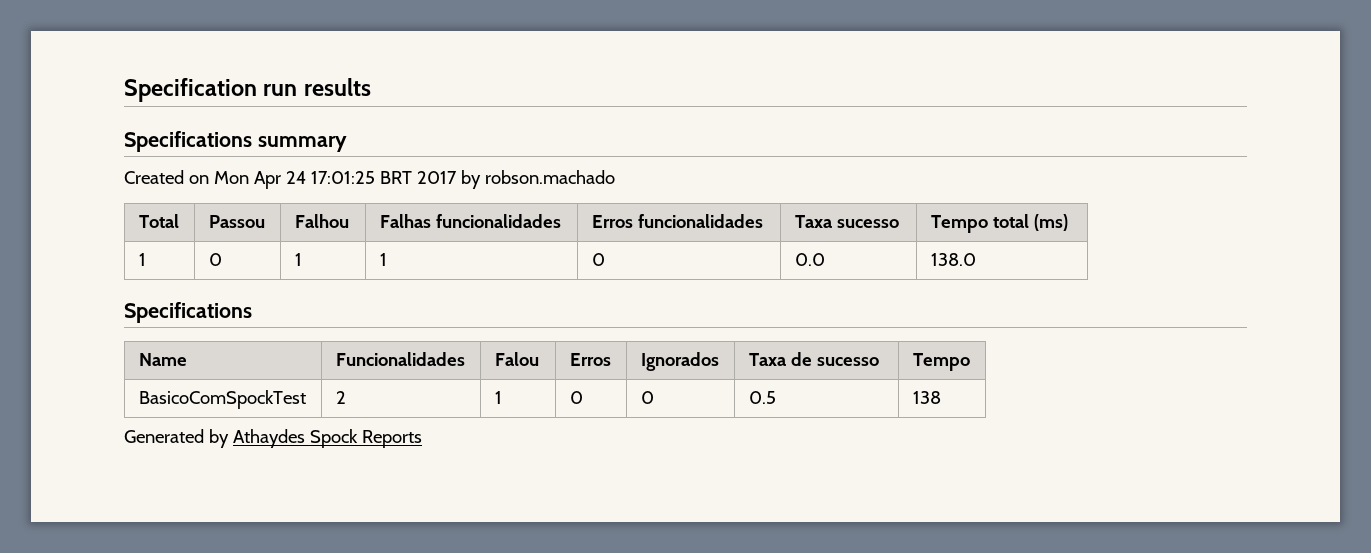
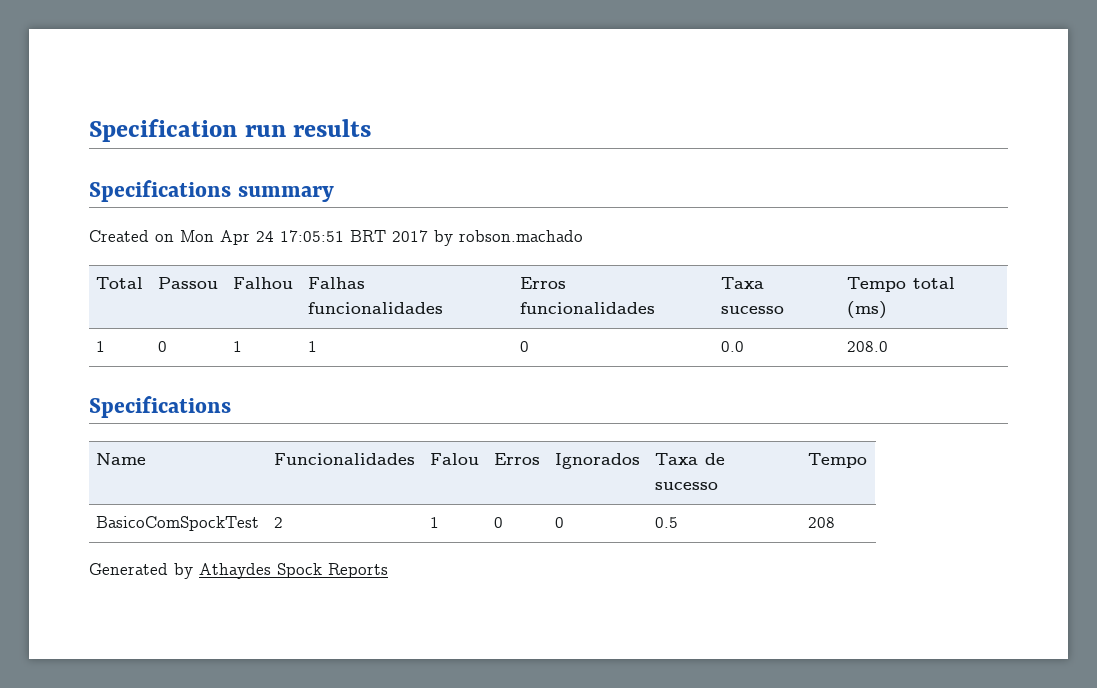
- Created on Mon Apr 24 17:01:25 BRT 2017 by robson.machado
+ Created on Mon Apr 24 17:05:51 BRT 2017 by robson.machado
- 1 | 0 | 1 | 1 | 0 | 0.0 | 138.0
+ 1 | 0 | 1 | 1 | 0 | 0.0 | 208.0
- BasicoComSpockTest | 2 | 1 | 0 | 0 | 0.5 | 138
+ BasicoComSpockTest | 2 | 1 | 0 | 0 | 0.5 | 208

